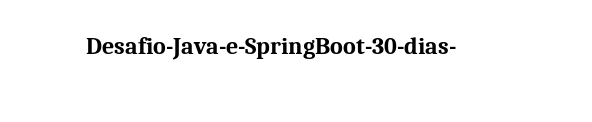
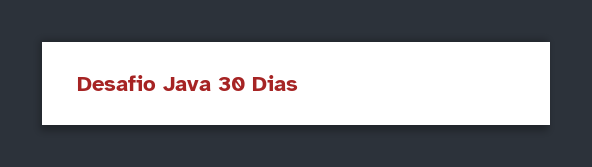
- Desafio-Java-e-SpringBoot-30-dias-
+ Desafio Java 30 Dias

